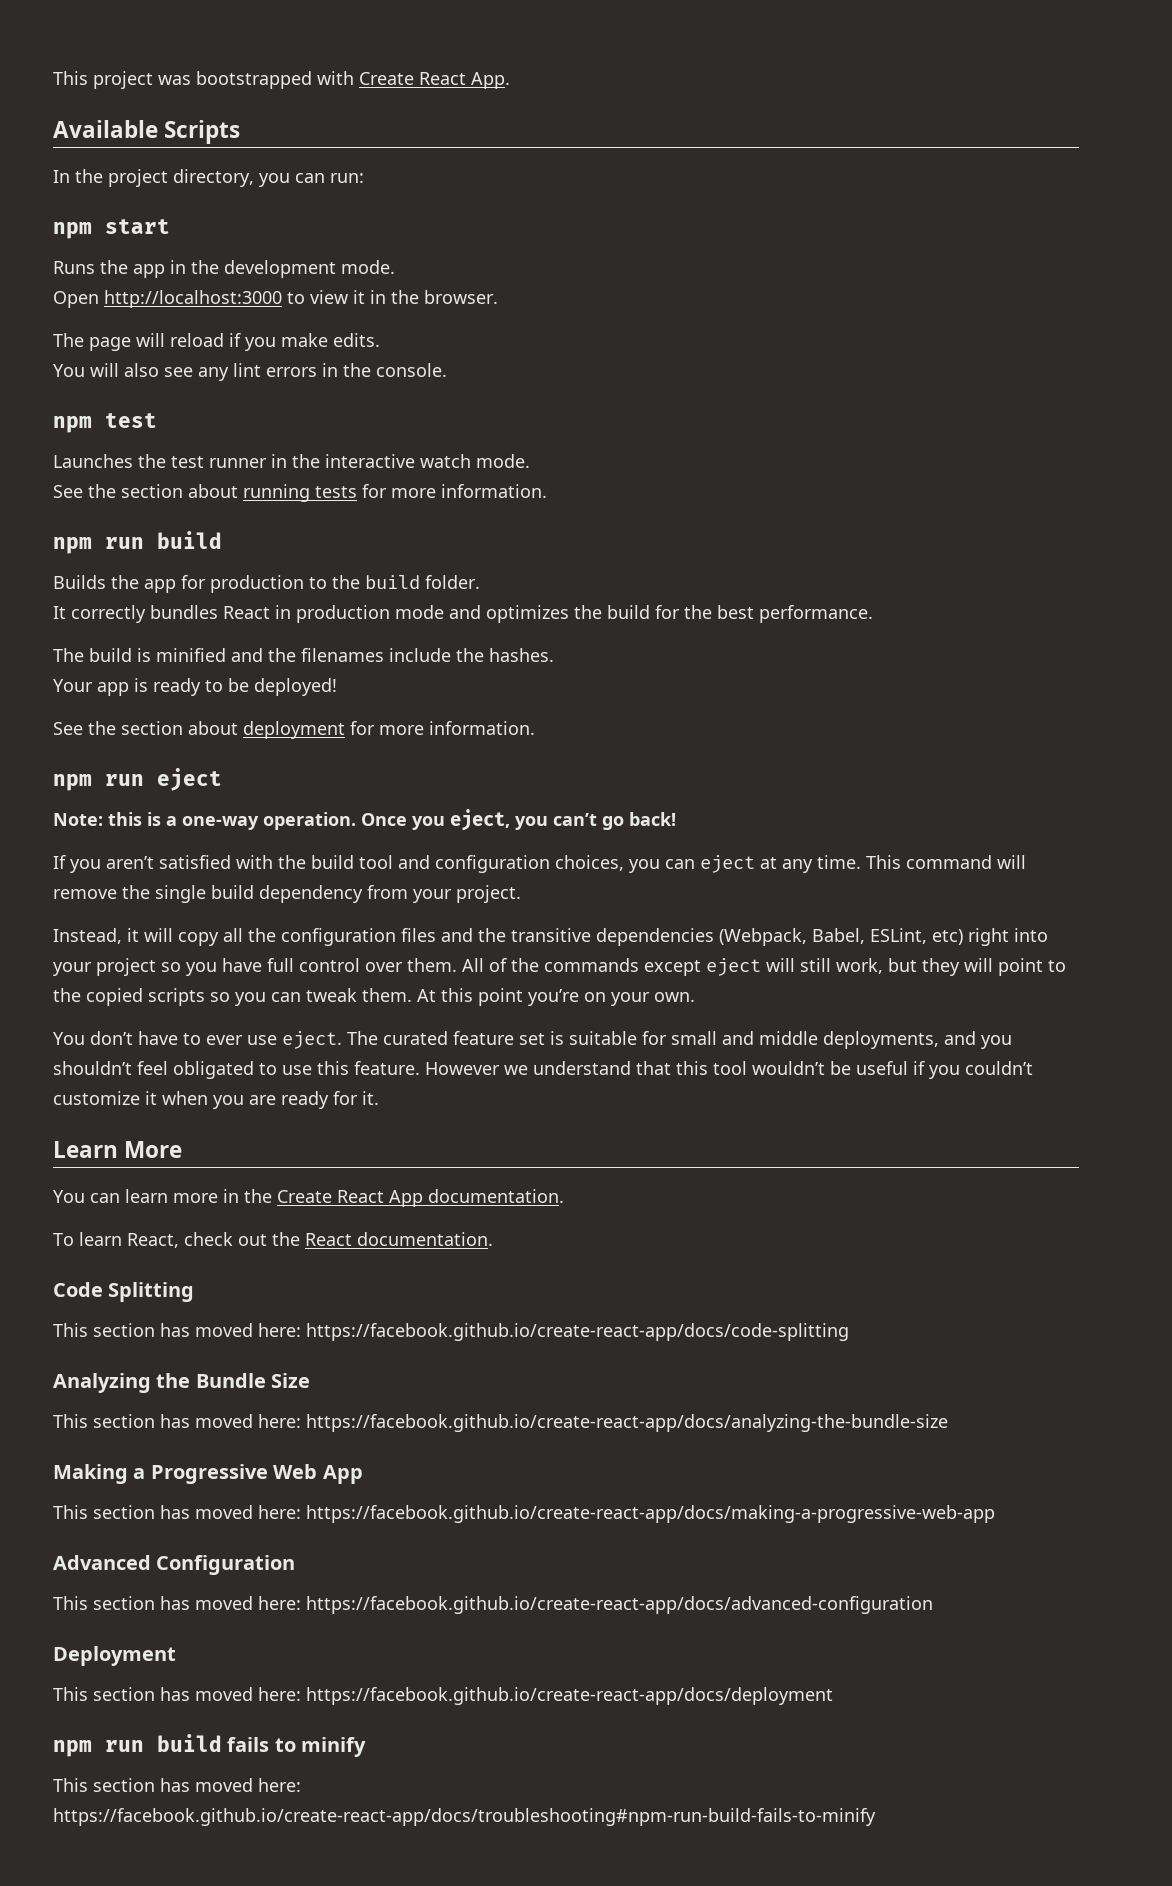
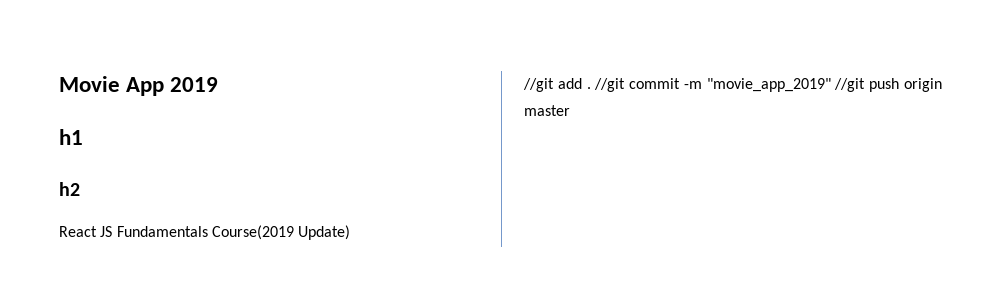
- This project was bootstrapped with Create React App.
- Available Scripts
- In the project directory, you can run:
- npm start
- Runs the app in the development mode.
- Open http://localhost:3000 to view it in the browser.
- The page will reload if you make edits.
- You will also see any lint errors in the console.
- npm test
- Launches the test runner in the interactive watch mode.
- See the section about running tests for more information.
- npm run build
- Builds the app for production to the build folder.
- It correctly bundles React in production mode and optimizes the build for the best performance.
- The build is minified and the filenames include the hashes.
- Your app is ready to be deployed!
- See the section about deployment for more information.
- npm run eject
- Note: this is a one-way operation. Once you eject, you can’t go back!
- If you aren’t satisfied with the build tool and configuration choices, you can eject at any time. This command will remove the single build dependency from your project.
- Instead, it will copy all the configuration files and the transitive dependencies (Webpack, Babel, ESLint, etc) right into your project so you have full control over them. All of the commands except eject will still work, but they will point to the copied scripts so you can tweak them. At this point you’re on your own.
- You don’t have to ever use eject. The curated feature set is suitable for small and middle deployments, and you shouldn’t feel obligated to use this feature. However we understand that this tool wouldn’t be useful if you couldn’t customize it when you are ready for it.
- Learn More
- You can learn more in the Create React App documentation.
- To learn React, check out the React documentation.
- Code Splitting
- This section has moved here: https://facebook.github.io/create-react-app/docs/code-splitting
- Analyzing the Bundle Size
- This section has moved here: https://facebook.github.io/create-react-app/docs/analyzing-the-bundle-size
- Making a Progressive Web App
- This section has moved here: https://facebook.github.io/create-react-app/docs/making-a-progressive-web-app
- Advanced Configuration
- This section has moved here: https://facebook.github.io/create-react-app/docs/advanced-configuration
- Deployment
- This section has moved here: https://facebook.github.io/create-react-app/docs/deployment
- npm run build fails to minify
- This section has moved here: https://facebook.github.io/create-react-app/docs/troubleshooting#npm-run-build-fails-to-minify
+ Movie App 2019
+ h1
+ h2
+ React JS Fundamentals Course(2019 Update)
+ //git add . //git commit -m "movie_app_2019" //git push origin master

